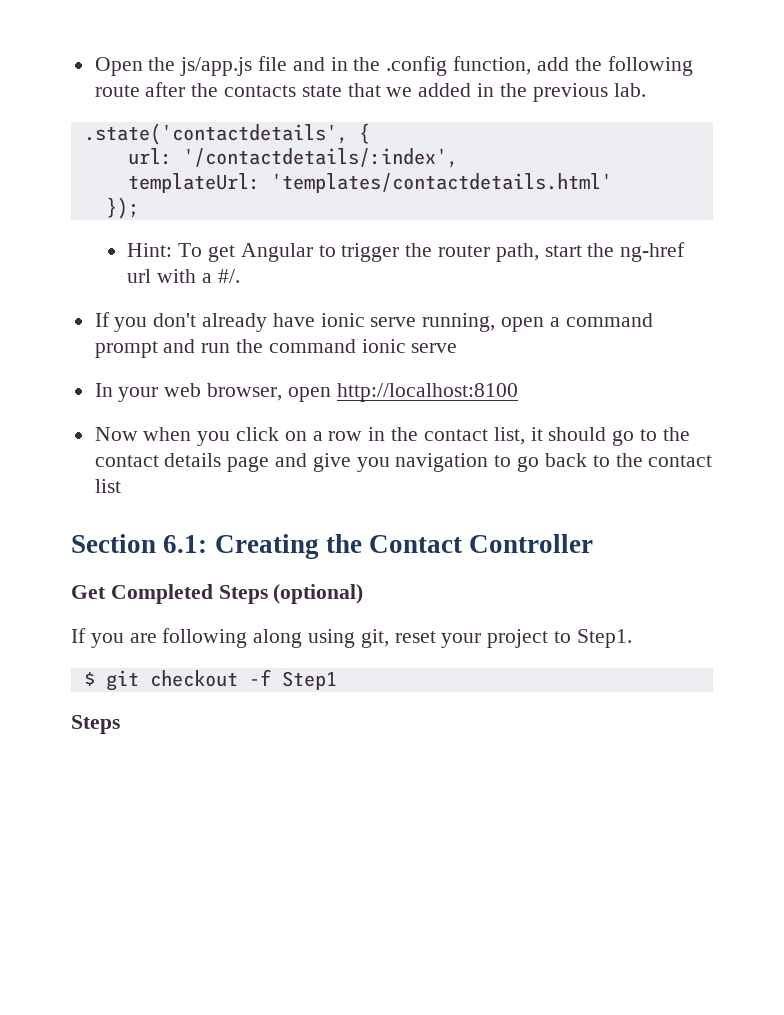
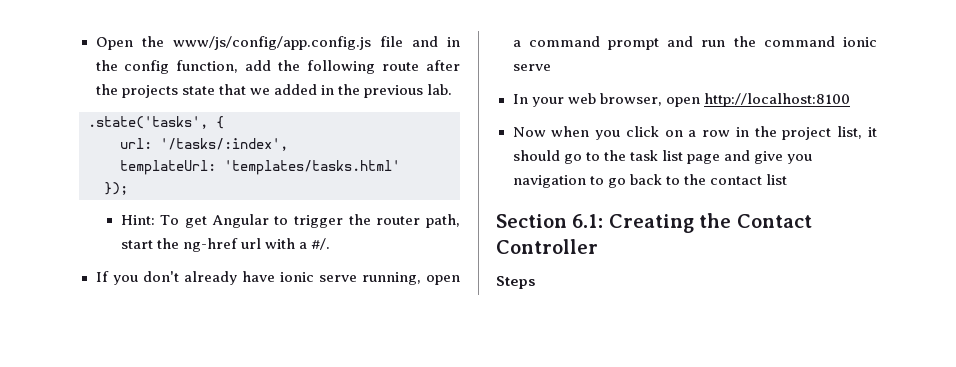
- Open the js/app.js file and in the .config function, add the following route after the contacts state that we added in the previous lab.
+ Open the www/js/config/app.config.js file and in the config function, add the following route after the projects state that we added in the previous lab.
- .state('contactdetails', {
+ .state('tasks', {
- url: '/contactdetails/:index',
+ url: '/tasks/:index',
- templateUrl: 'templates/contactdetails.html'
+ templateUrl: 'templates/tasks.html'
- Now when you click on a row in the contact list, it should go to the contact details page and give you navigation to go back to the contact list
+ Now when you click on a row in the project list, it should go to the task list page and give you navigation to go back to the contact list
- Get Completed Steps (optional)
- If you are following along using git, reset your project to Step1.
- $ git checkout -f Step1

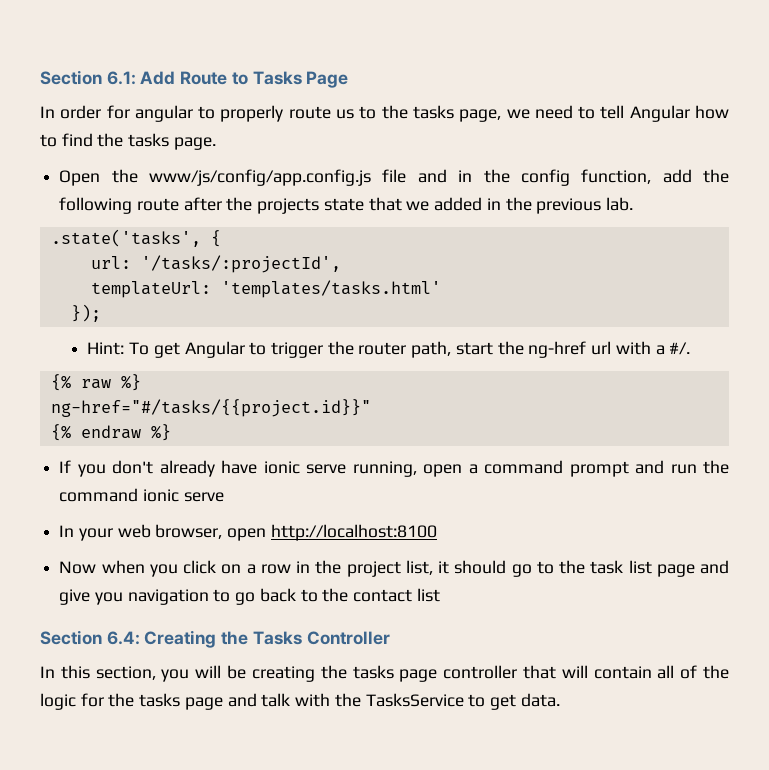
+ Section 6.1: Add Route to Tasks Page
+ In order for angular to properly route us to the tasks page, we need to tell Angular how to find the tasks page.
- url: '/tasks/:index',
+ url: '/tasks/:projectId',
+ {% raw %}
+ ng-href="#/tasks/{{project.id}}"
+ {% endraw %}
- Section 6.1: Creating the Contact Controller
+ Section 6.4: Creating the Tasks Controller
- Steps
+ In this section, you will be creating the tasks page controller that will contain all of the logic for the tasks page and talk with the TasksService to get data.

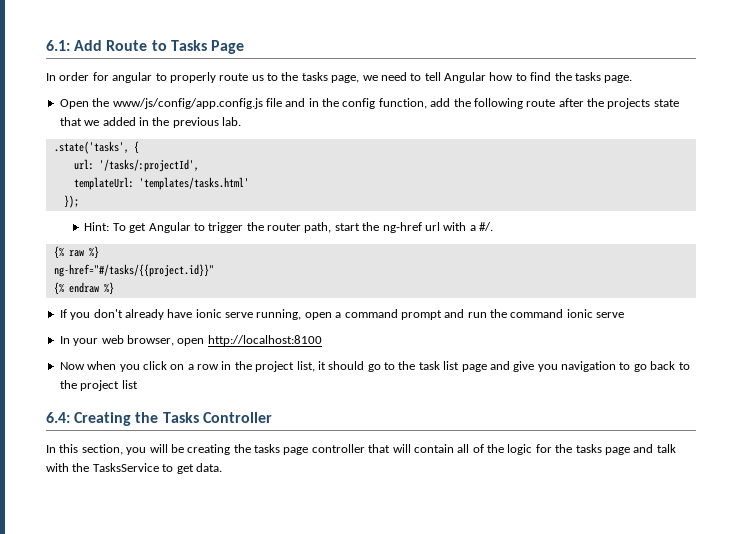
- Section 6.1: Add Route to Tasks Page
+ 6.1: Add Route to Tasks Page
- Now when you click on a row in the project list, it should go to the task list page and give you navigation to go back to the contact list
+ Now when you click on a row in the project list, it should go to the task list page and give you navigation to go back to the project list
- Section 6.4: Creating the Tasks Controller
+ 6.4: Creating the Tasks Controller

